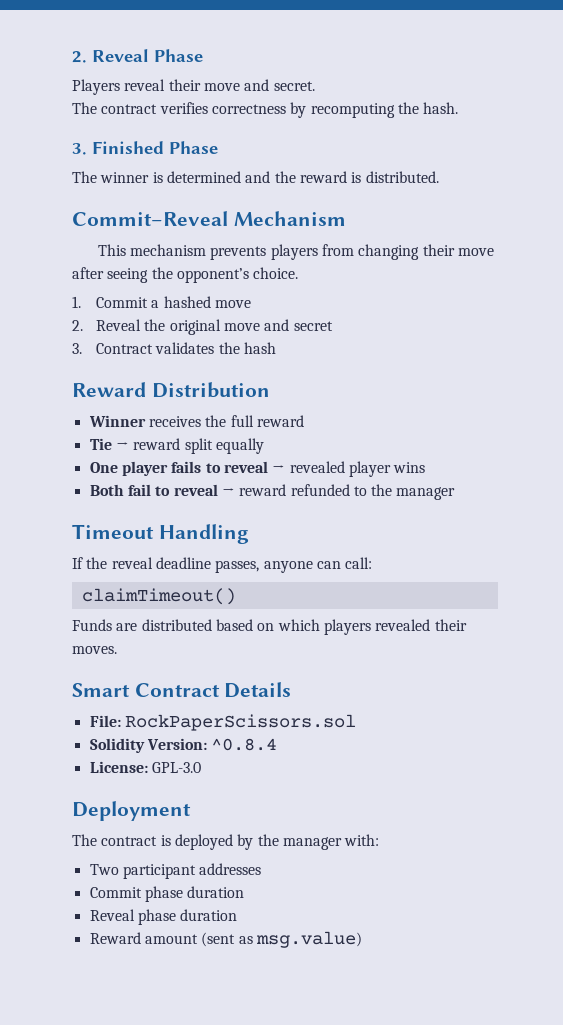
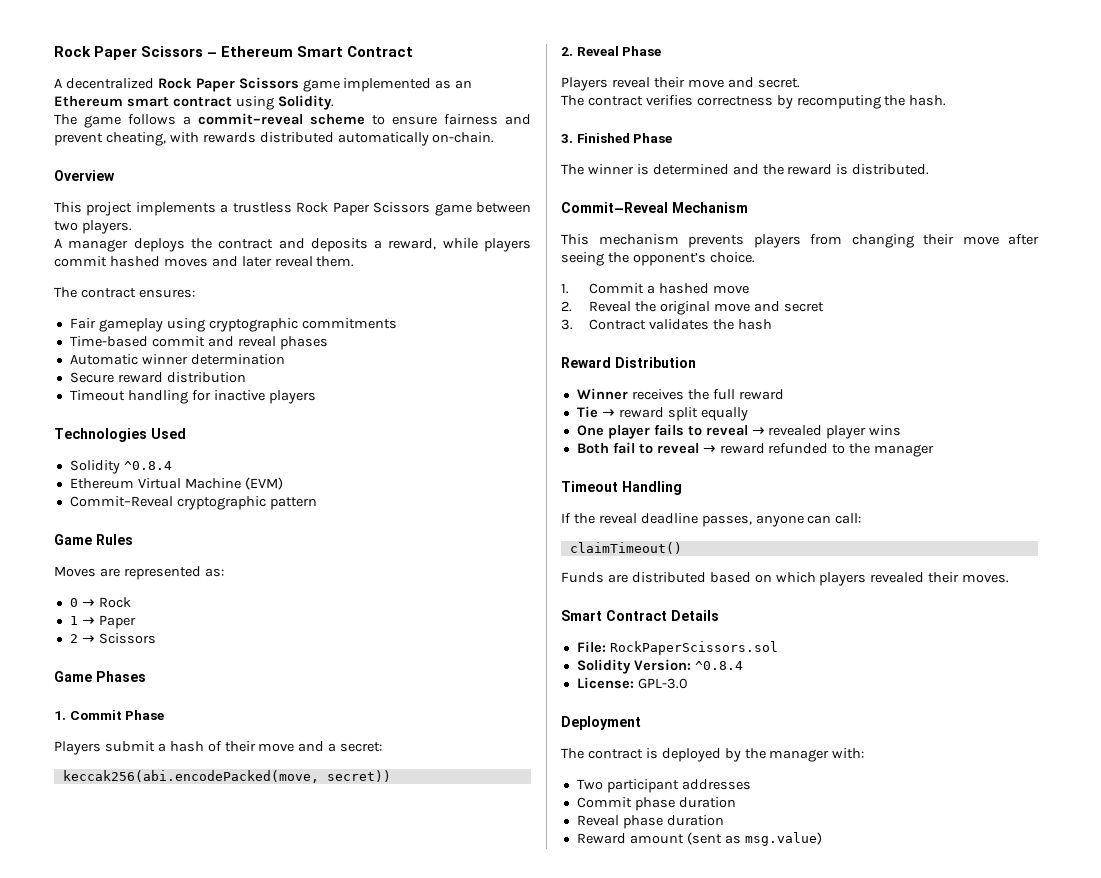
+ Rock Paper Scissors – Ethereum Smart Contract
+ A decentralized Rock Paper Scissors game implemented as an Ethereum smart contract using Solidity.
+ The game follows a commit–reveal scheme to ensure fairness and prevent cheating, with rewards distributed automatically on-chain.
+ Overview
+ This project implements a trustless Rock Paper Scissors game between two players.
+ A manager deploys the contract and deposits a reward, while players commit hashed moves and later reveal them.
+ The contract ensures:
+ Fair gameplay using cryptographic commitments
+ Time-based commit and reveal phases
+ Automatic winner determination
+ Secure reward distribution
+ Timeout handling for inactive players
+ Technologies Used
+ Solidity ^0.8.4
+ Ethereum Virtual Machine (EVM)
+ Commit–Reveal cryptographic pattern
+ Game Rules
+ Moves are represented as:
+ 0 → Rock
+ 1 → Paper
+ 2 → Scissors
+ Game Phases
+ 1. Commit Phase
+ Players submit a hash of their move and a secret:
+ keccak256(abi.encodePacked(move, secret))

